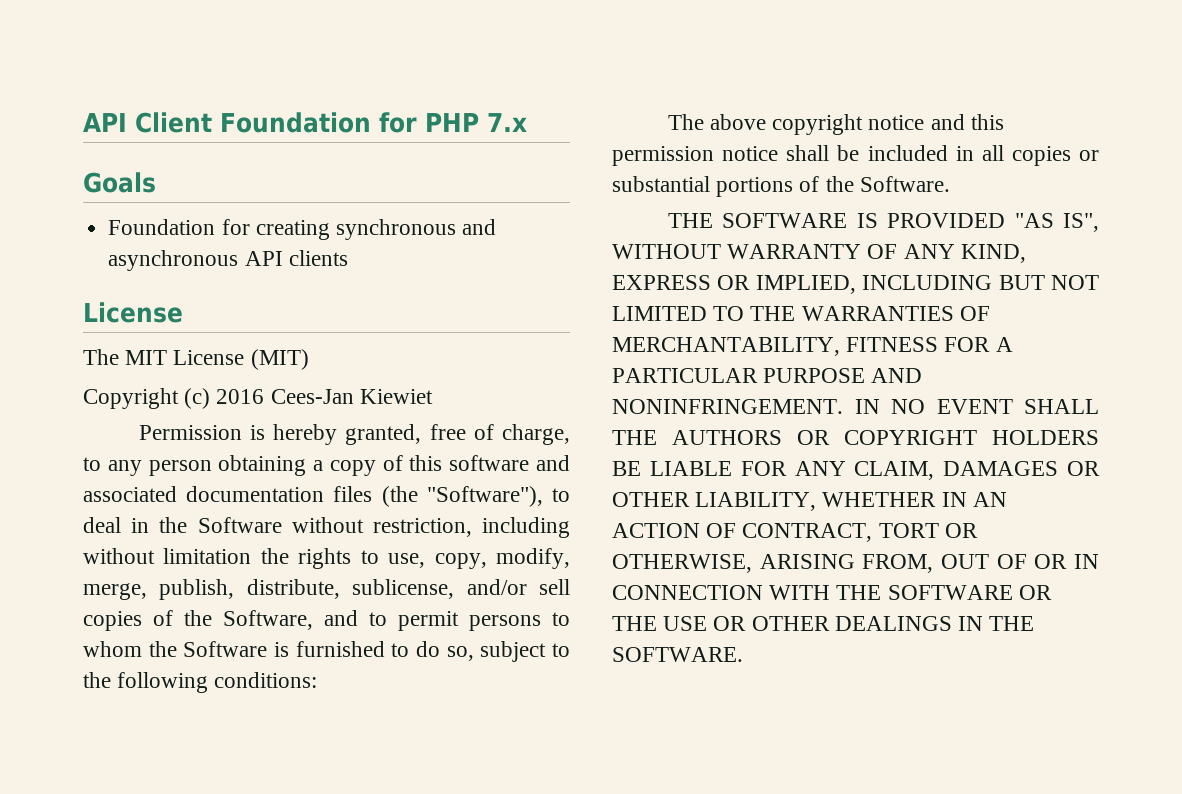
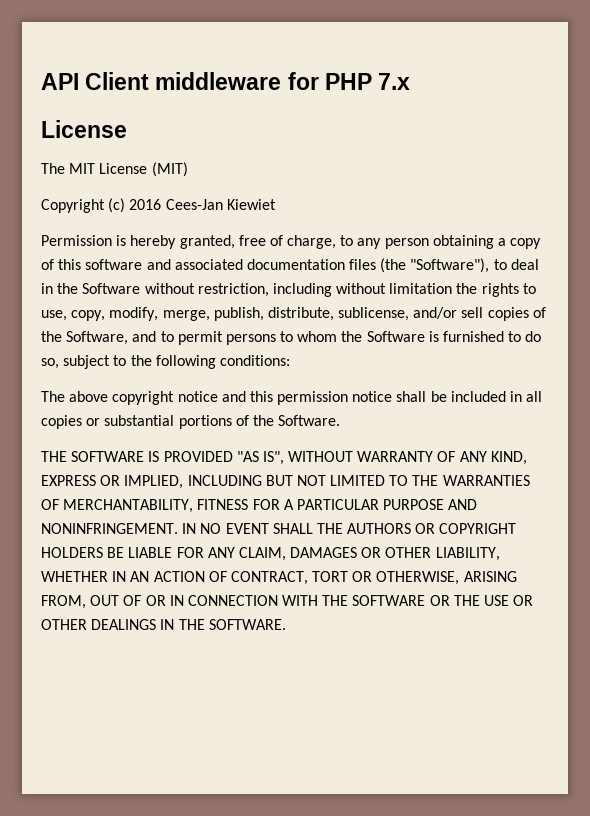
- API Client Foundation for PHP 7.x
+ API Client middleware for PHP 7.x
- Goals
- Foundation for creating synchronous and asynchronous API clients

